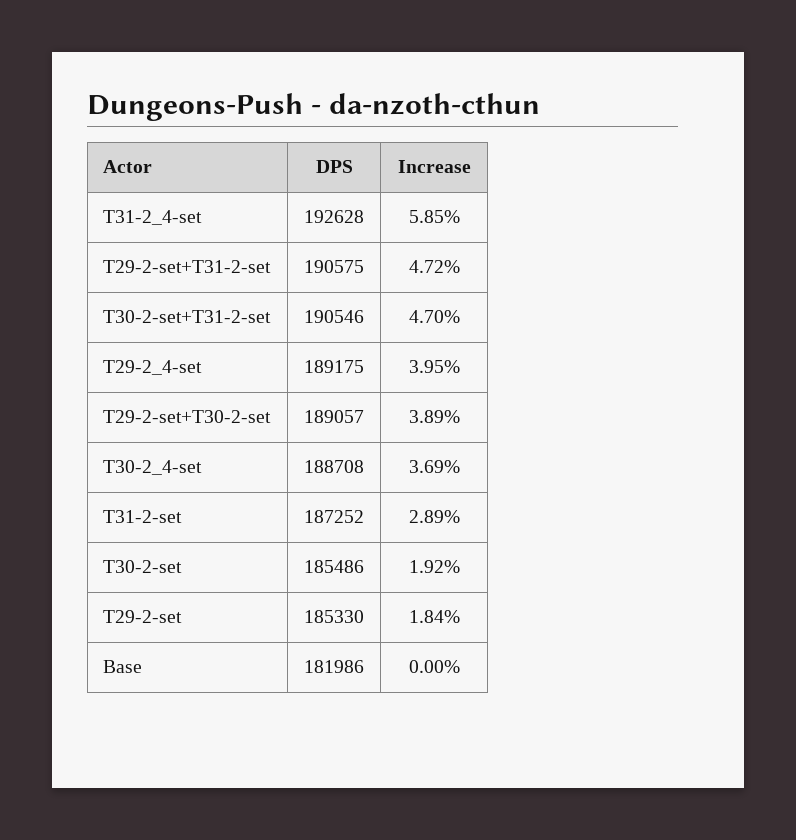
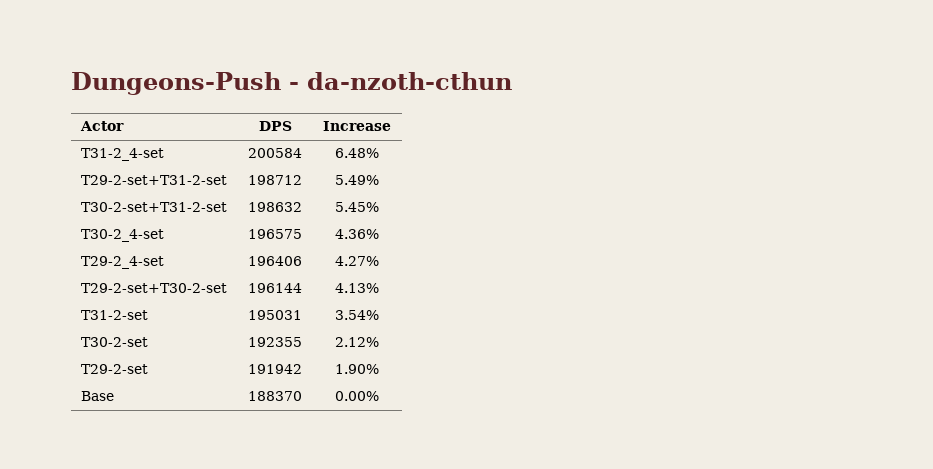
- T31-2_4-set | 192628 | 5.85%
+ T31-2_4-set | 200584 | 6.48%
- T29-2-set+T31-2-set | 190575 | 4.72%
+ T29-2-set+T31-2-set | 198712 | 5.49%
- T30-2-set+T31-2-set | 190546 | 4.70%
+ T30-2-set+T31-2-set | 198632 | 5.45%
+ T30-2_4-set | 196575 | 4.36%
- T29-2_4-set | 189175 | 3.95%
+ T29-2_4-set | 196406 | 4.27%
- T29-2-set+T30-2-set | 189057 | 3.89%
- T30-2_4-set | 188708 | 3.69%
+ T29-2-set+T30-2-set | 196144 | 4.13%
- T31-2-set | 187252 | 2.89%
+ T31-2-set | 195031 | 3.54%
- T30-2-set | 185486 | 1.92%
+ T30-2-set | 192355 | 2.12%
- T29-2-set | 185330 | 1.84%
+ T29-2-set | 191942 | 1.90%
- Base | 181986 | 0.00%
+ Base | 188370 | 0.00%

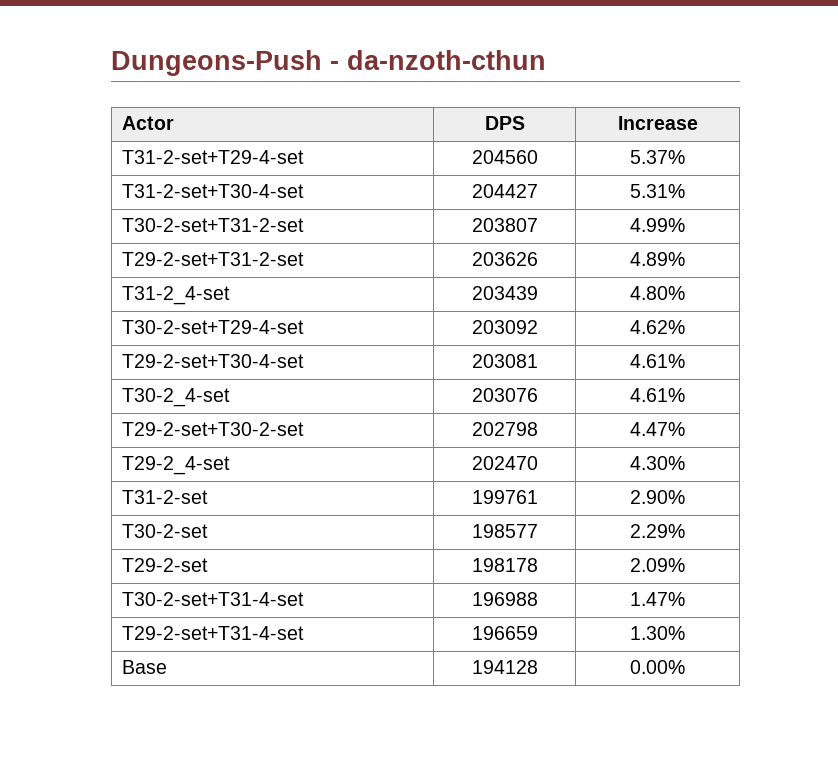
- T31-2_4-set | 200584 | 6.48%
- T29-2-set+T31-2-set | 198712 | 5.49%
- T30-2-set+T31-2-set | 198632 | 5.45%
- T30-2_4-set | 196575 | 4.36%
- T29-2_4-set | 196406 | 4.27%
- T29-2-set+T30-2-set | 196144 | 4.13%
+ T31-2-set+T29-4-set | 204560 | 5.37%
+ T31-2-set+T30-4-set | 204427 | 5.31%
+ T30-2-set+T31-2-set | 203807 | 4.99%
+ T29-2-set+T31-2-set | 203626 | 4.89%
+ T31-2_4-set | 203439 | 4.80%
+ T30-2-set+T29-4-set | 203092 | 4.62%
+ T29-2-set+T30-4-set | 203081 | 4.61%
+ T30-2_4-set | 203076 | 4.61%
+ T29-2-set+T30-2-set | 202798 | 4.47%
+ T29-2_4-set | 202470 | 4.30%
- T31-2-set | 195031 | 3.54%
+ T31-2-set | 199761 | 2.90%
- T30-2-set | 192355 | 2.12%
+ T30-2-set | 198577 | 2.29%
- T29-2-set | 191942 | 1.90%
+ T29-2-set | 198178 | 2.09%
+ T30-2-set+T31-4-set | 196988 | 1.47%
+ T29-2-set+T31-4-set | 196659 | 1.30%
- Base | 188370 | 0.00%
+ Base | 194128 | 0.00%

